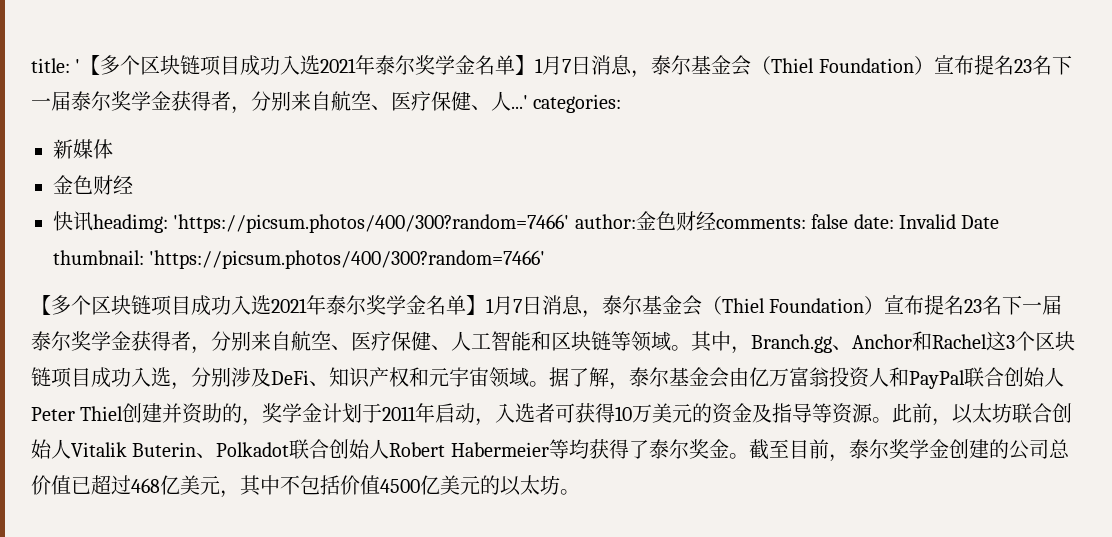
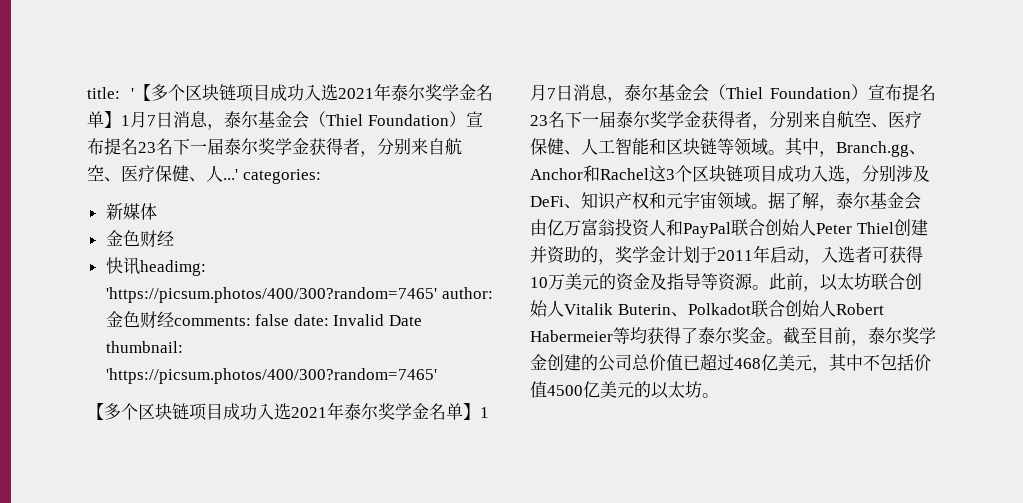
- 快讯headimg: 'https://picsum.photos/400/300?random=7466' author:金色财经comments: false date: Invalid Date thumbnail: 'https://picsum.photos/400/300?random=7466'
+ 快讯headimg: 'https://picsum.photos/400/300?random=7465' author:金色财经comments: false date: Invalid Date thumbnail: 'https://picsum.photos/400/300?random=7465'

